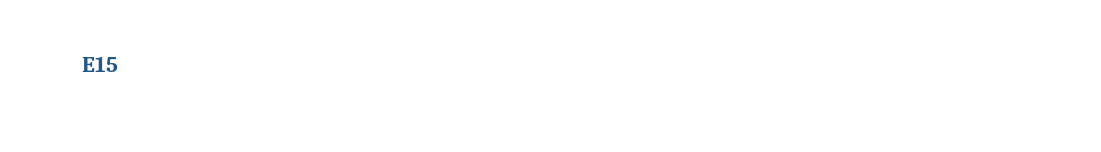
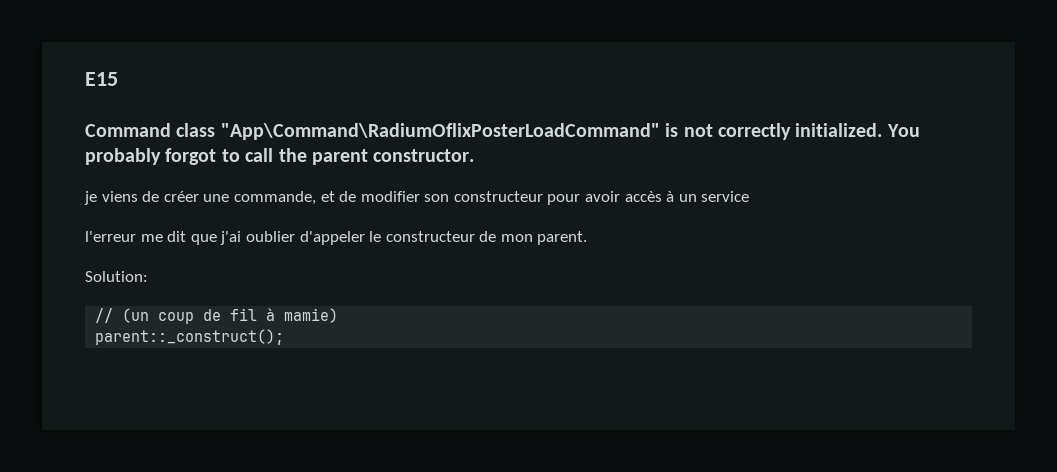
+ Command class "App\Command\RadiumOflixPosterLoadCommand" is not correctly initialized. You probably forgot to call the parent constructor.
+ je viens de créer une commande, et de modifier son constructeur pour avoir accès à un service
+ l'erreur me dit que j'ai oublier d'appeler le constructeur de mon parent.
+ Solution:
+ // (un coup de fil à mamie)
+ parent::_construct();

